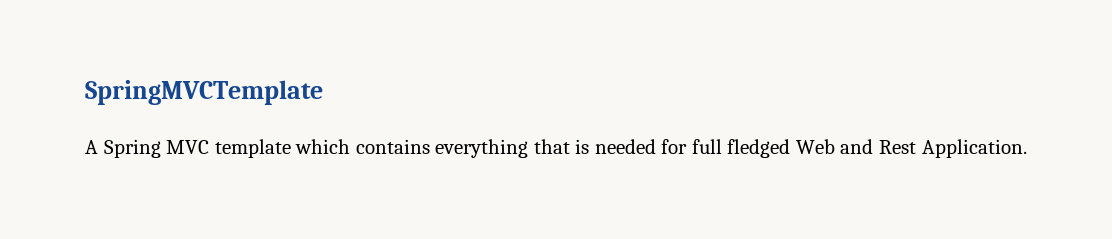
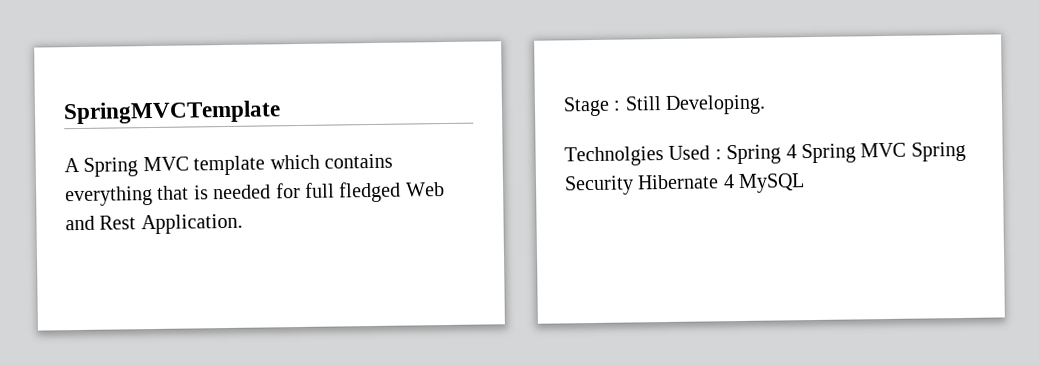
+ Stage : Still Developing.
+ Technolgies Used : Spring 4 Spring MVC Spring Security Hibernate 4 MySQL

